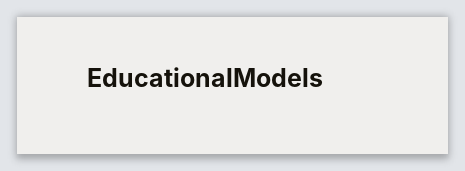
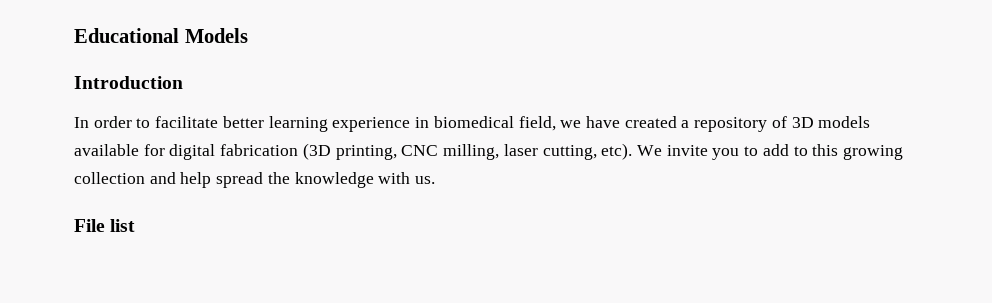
- EducationalModels
+ Educational Models
+ Introduction
+ In order to facilitate better learning experience in biomedical field, we have created a repository of 3D models available for digital fabrication (3D printing, CNC milling, laser cutting, etc). We invite you to add to this growing collection and help spread the knowledge with us.
+ File list

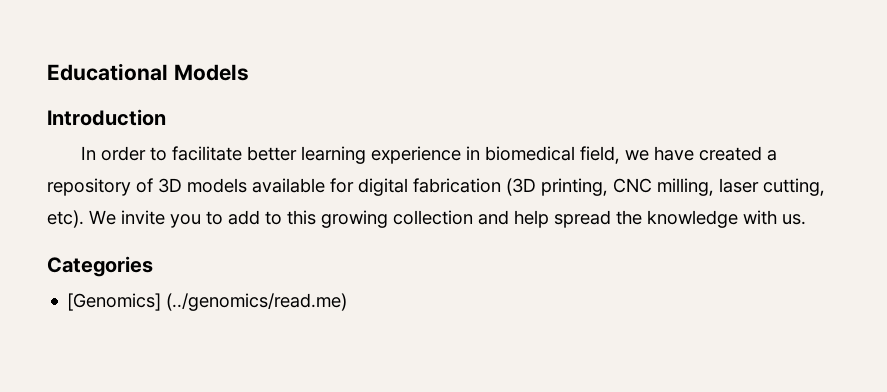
- File list
+ Categories
+ [Genomics] (../genomics/read.me)

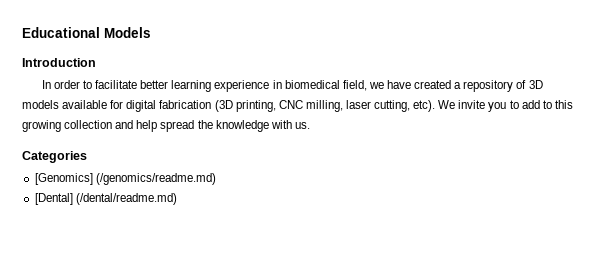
- [Genomics] (../genomics/read.me)
+ [Genomics] (/genomics/readme.md)
+ [Dental] (/dental/readme.md)

